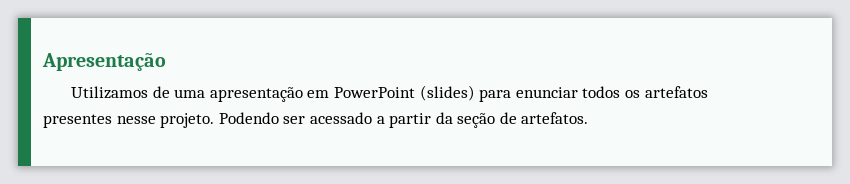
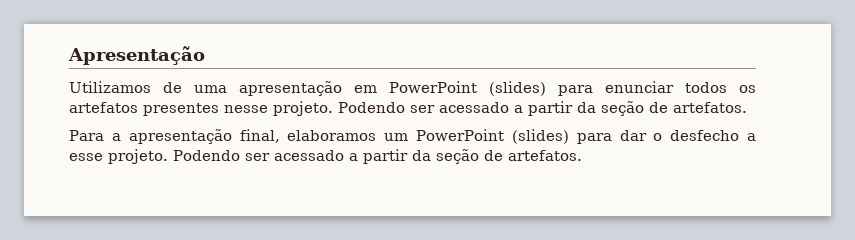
+ Para a apresentação final, elaboramos um PowerPoint (slides) para dar o desfecho a esse projeto. Podendo ser acessado a partir da seção de artefatos.

